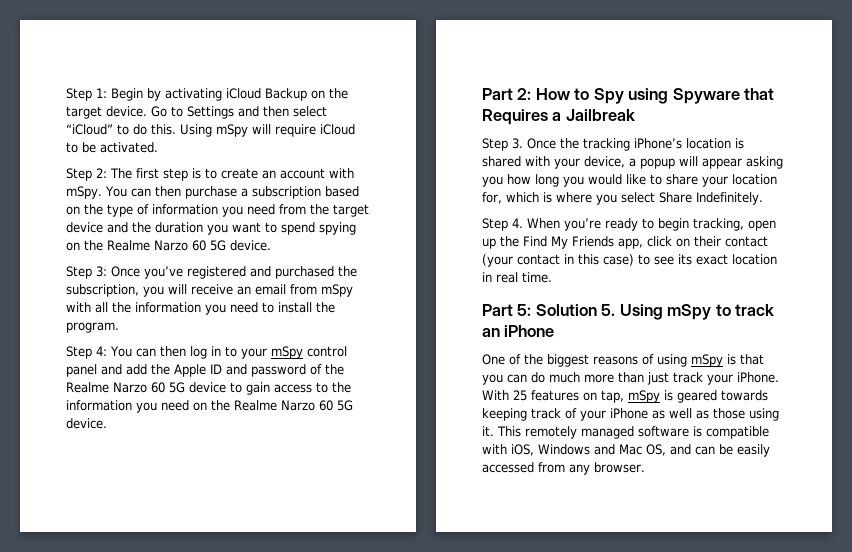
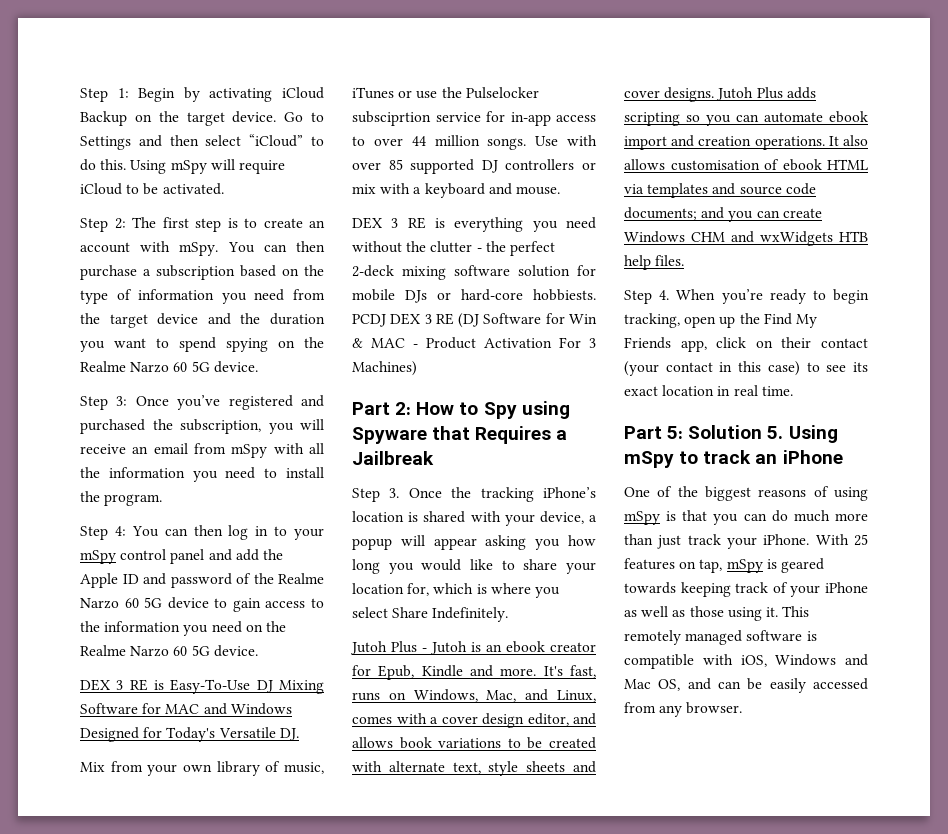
+ DEX 3 RE is Easy-To-Use DJ Mixing Software for MAC and Windows Designed for Today's Versatile DJ.
+ Mix from your own library of music, iTunes or use the Pulselocker subsciprtion service for in-app access to over 44 million songs. Use with over 85 supported DJ controllers or mix with a keyboard and mouse.
+ DEX 3 RE is everything you need without the clutter - the perfect 2-deck mixing software solution for mobile DJs or hard-core hobbiests. PCDJ DEX 3 RE (DJ Software for Win & MAC - Product Activation For 3 Machines)
+ Jutoh Plus - Jutoh is an ebook creator for Epub, Kindle and more. It's fast, runs on Windows, Mac, and Linux, comes with a cover design editor, and allows book variations to be created with alternate text, style sheets and cover designs. Jutoh Plus adds scripting so you can automate ebook import and creation operations. It also allows customisation of ebook HTML via templates and source code documents; and you can create Windows CHM and wxWidgets HTB help files.

